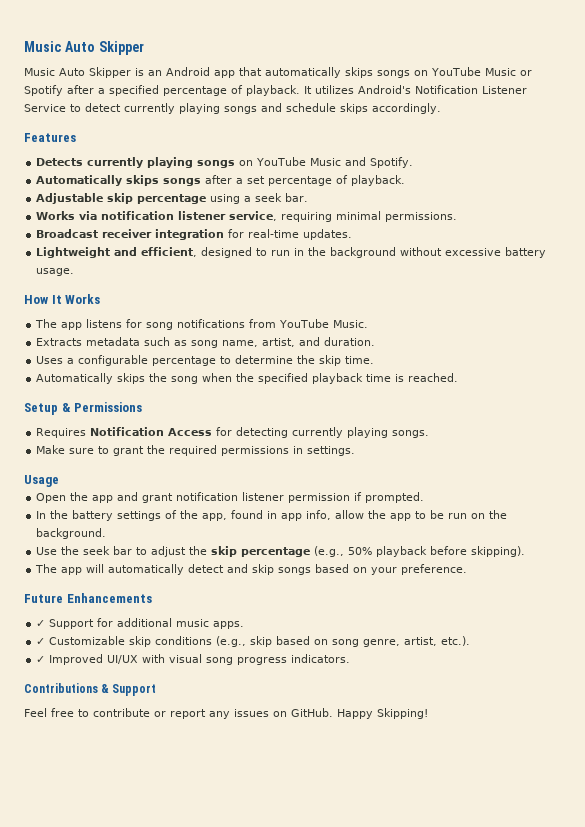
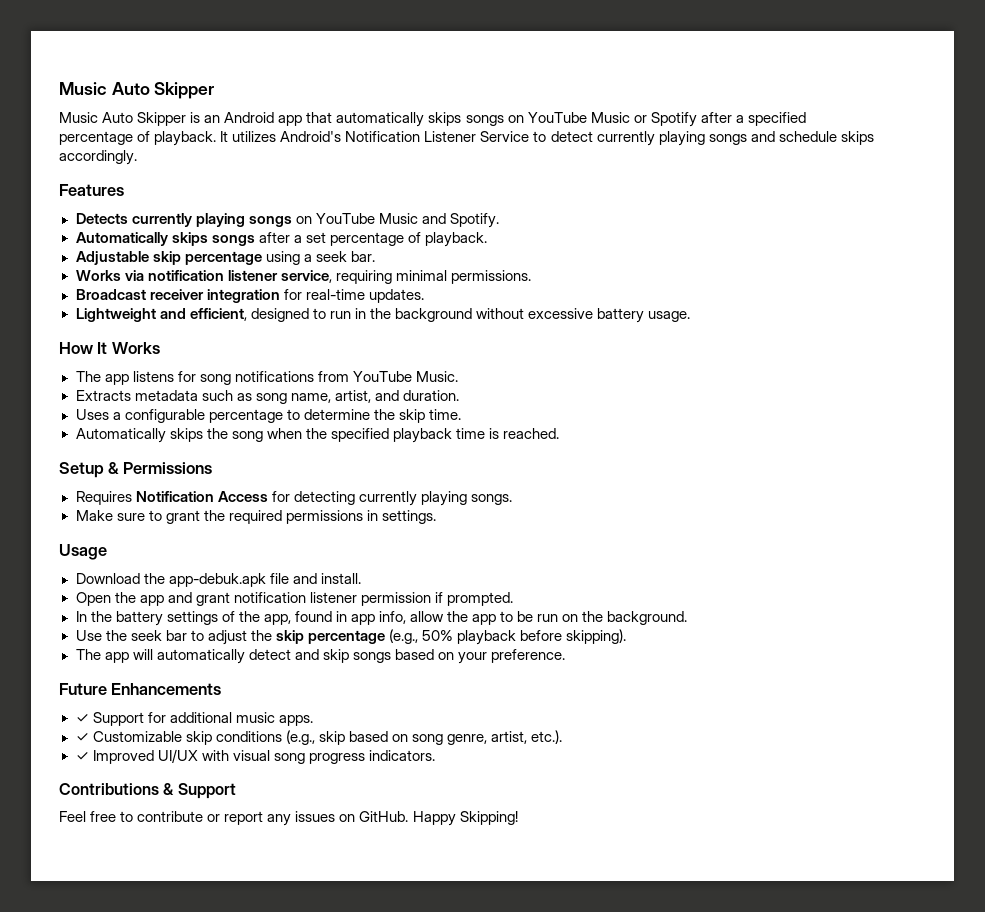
+ Download the app-debuk.apk file and install.

